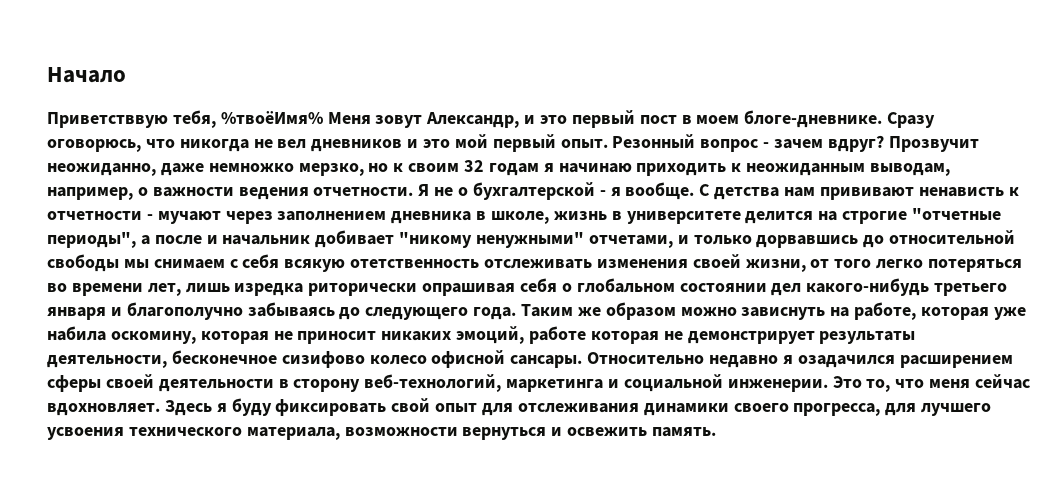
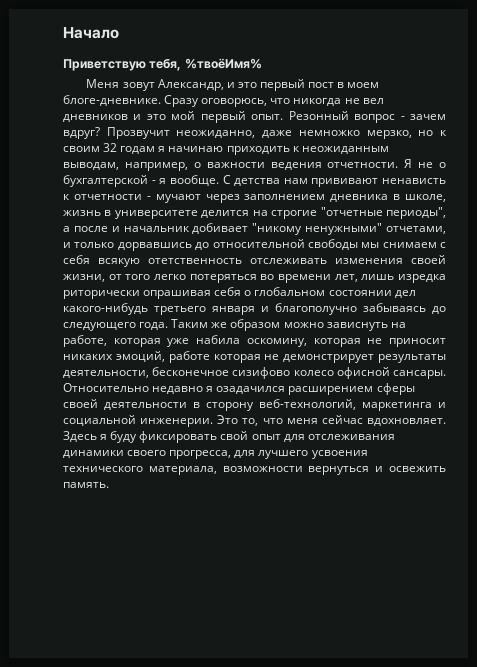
- Приветстввую тебя, %твоёИмя% Меня зовут Александр, и это первый пост в моем блоге-дневнике.
+ Приветствую тебя, %твоёИмя%
+ Меня зовут Александр, и это первый пост в моем блоге-дневнике.

